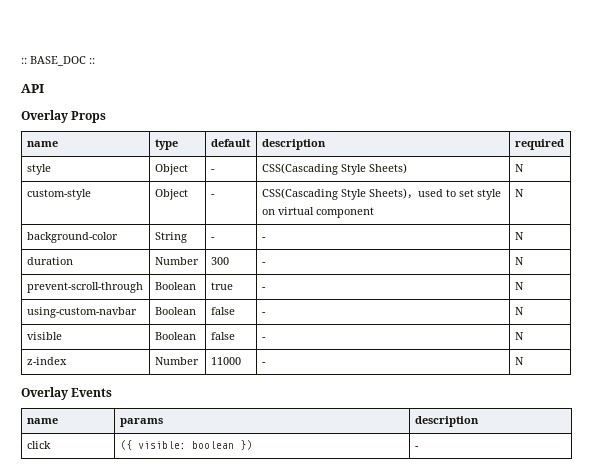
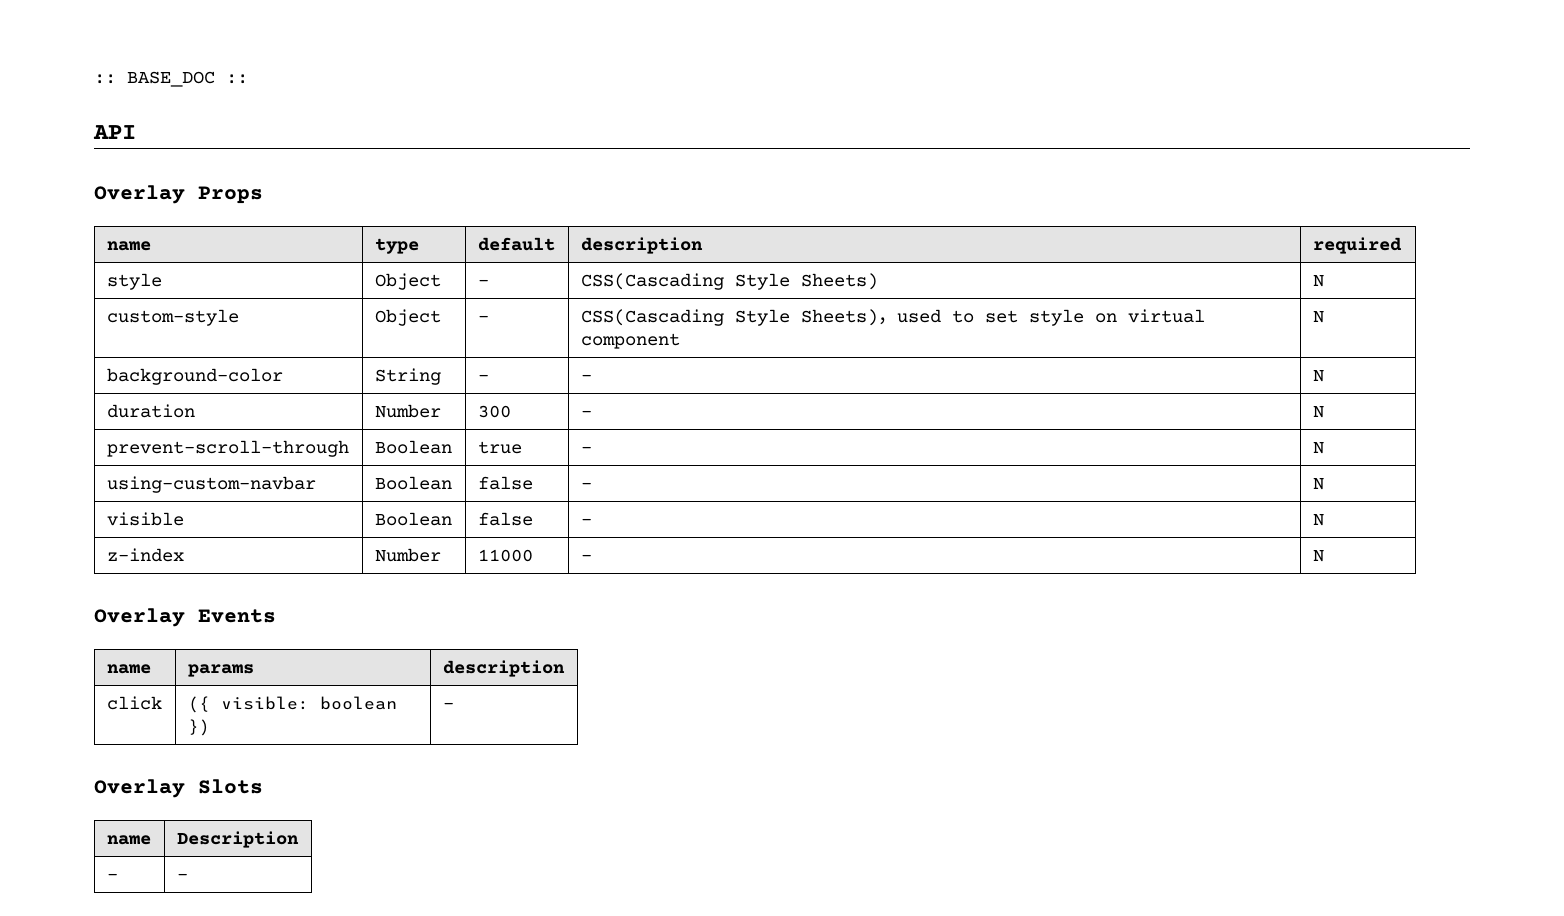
+ Overlay Slots
+ name | Description
+ - | -

